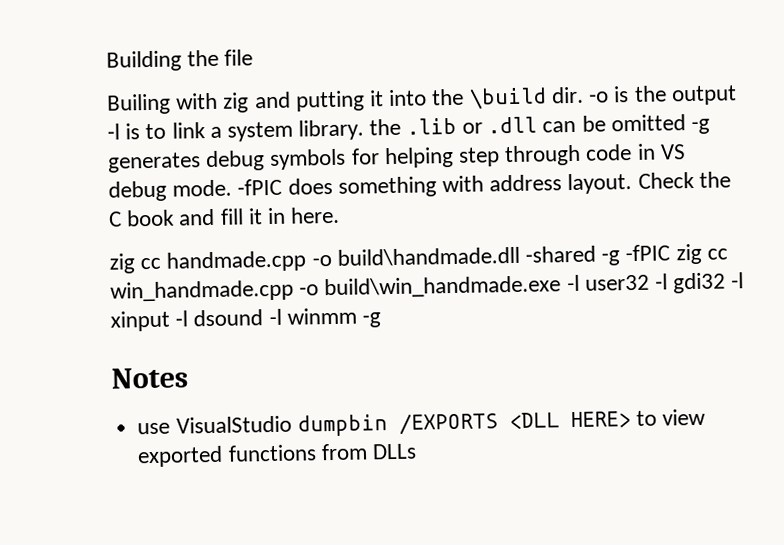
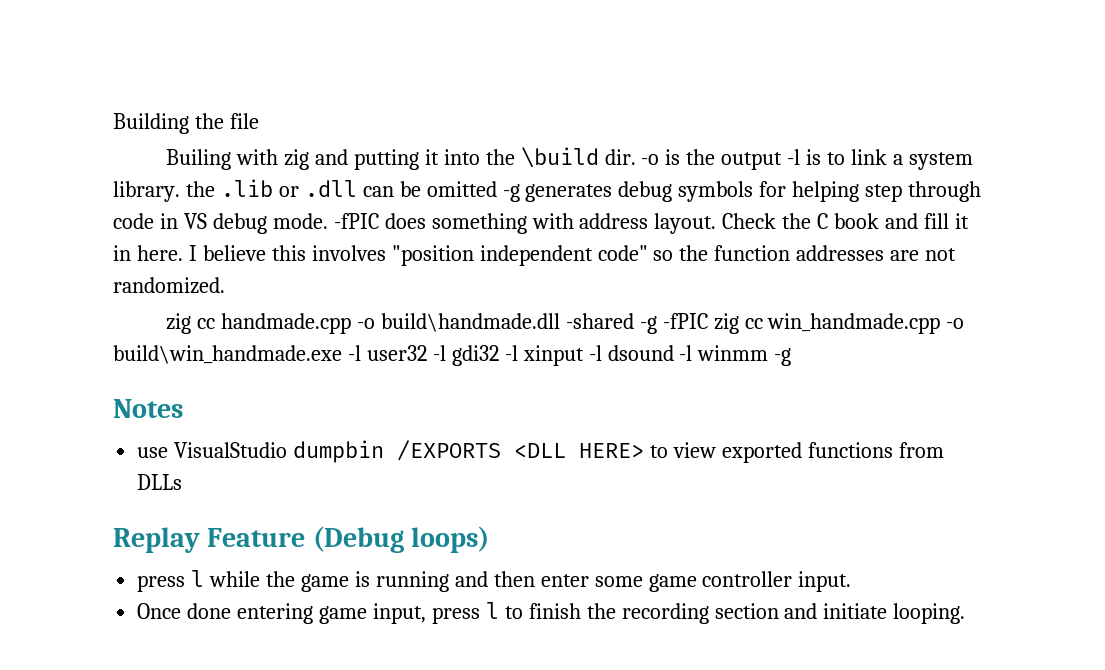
+ I believe this involves "position independent code" so the function addresses are not randomized.
+ Replay Feature (Debug loops)
+ press l while the game is running and then enter some game controller input.
+ Once done entering game input, press l to finish the recording section and initiate looping.

